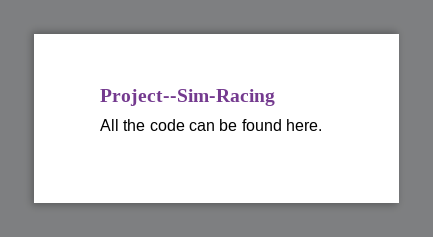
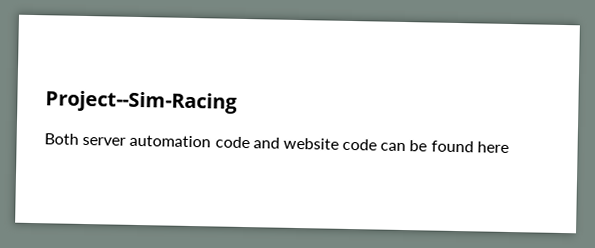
- All the code can be found here.
+ Both server automation code and website code can be found here

